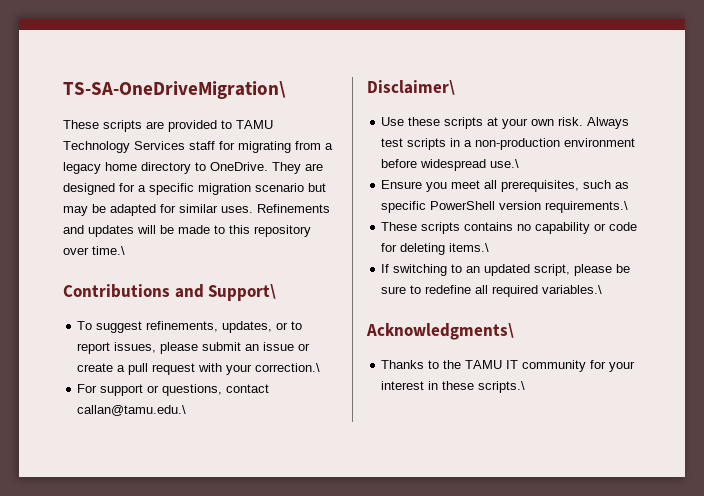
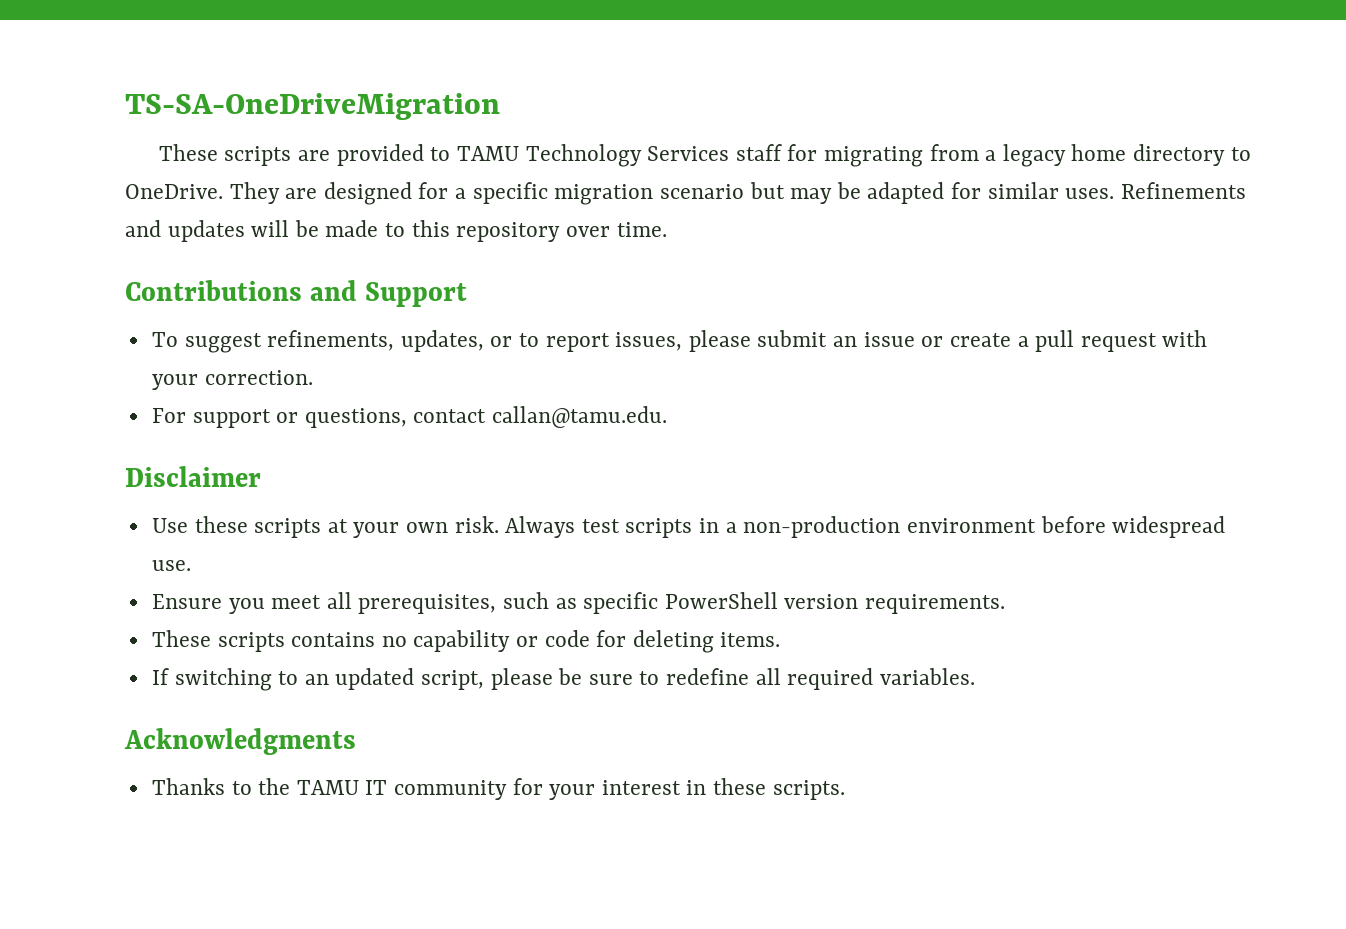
- TS-SA-OneDriveMigration\
+ TS-SA-OneDriveMigration
- Refinements and updates will be made to this repository over time.\
+ Refinements and updates will be made to this repository over time.
- Contributions and Support\
+ Contributions and Support
- To suggest refinements, updates, or to report issues, please submit an issue or create a pull request with your correction.\
+ To suggest refinements, updates, or to report issues, please submit an issue or create a pull request with your correction.
- For support or questions, contact callan@tamu.edu.\
- Disclaimer\
+ For support or questions, contact callan@tamu.edu.
+ Disclaimer
- Always test scripts in a non-production environment before widespread use.\
+ Always test scripts in a non-production environment before widespread use.
- Ensure you meet all prerequisites, such as specific PowerShell version requirements.\
+ Ensure you meet all prerequisites, such as specific PowerShell version requirements.
- These scripts contains no capability or code for deleting items.\
+ These scripts contains no capability or code for deleting items.
- If switching to an updated script, please be sure to redefine all required variables.\
- Acknowledgments\
+ If switching to an updated script, please be sure to redefine all required variables.
+ Acknowledgments
- Thanks to the TAMU IT community for your interest in these scripts.\
+ Thanks to the TAMU IT community for your interest in these scripts.

